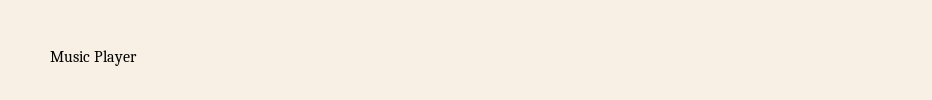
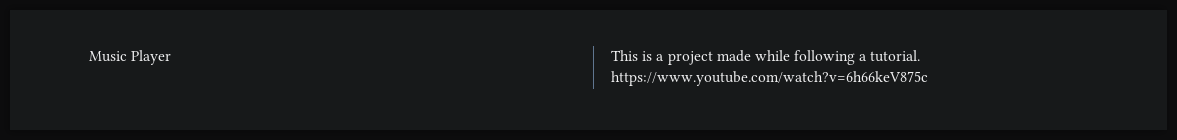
+ This is a project made while following a tutorial. https://www.youtube.com/watch?v=6h66keV875c

